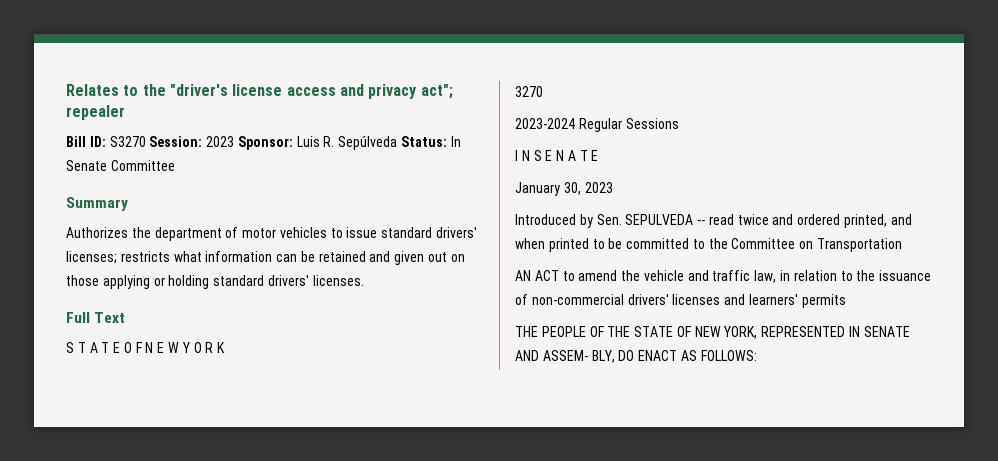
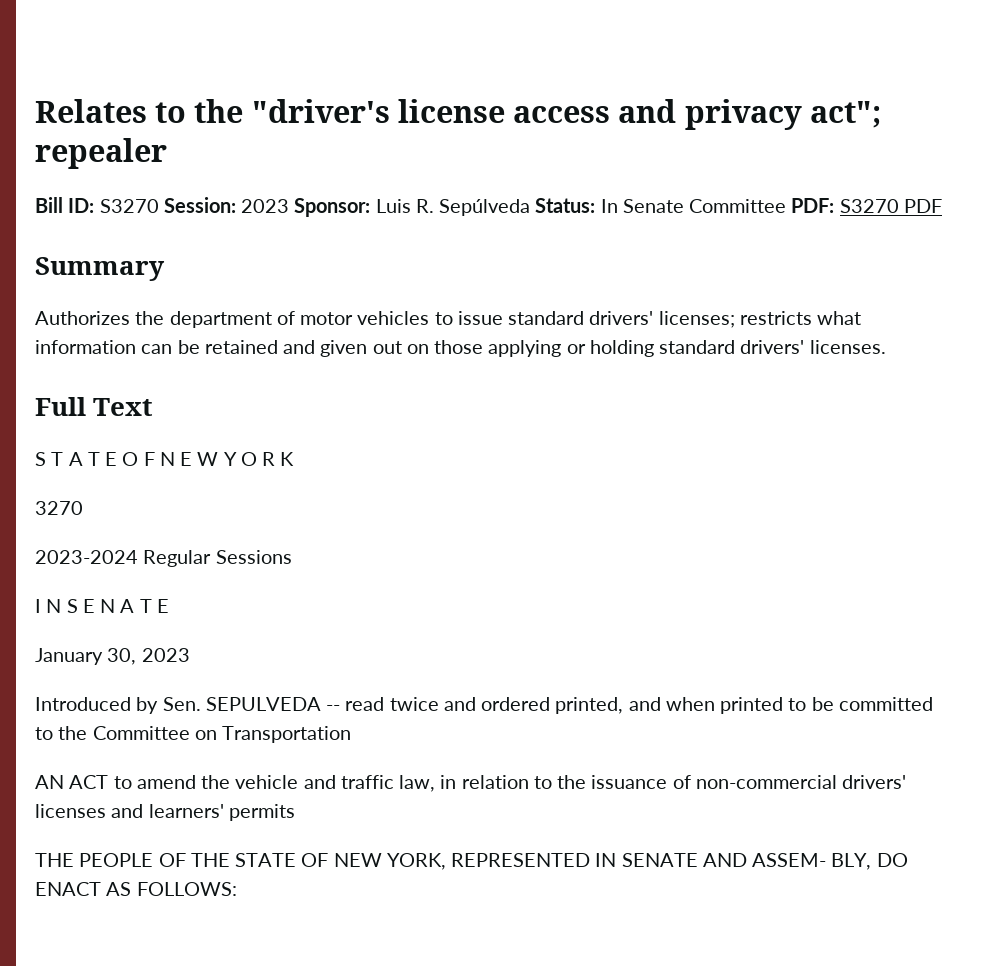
- Bill ID: S3270 Session: 2023 Sponsor: Luis R. Sepúlveda Status: In Senate Committee
+ Bill ID: S3270 Session: 2023 Sponsor: Luis R. Sepúlveda Status: In Senate Committee PDF: S3270 PDF

